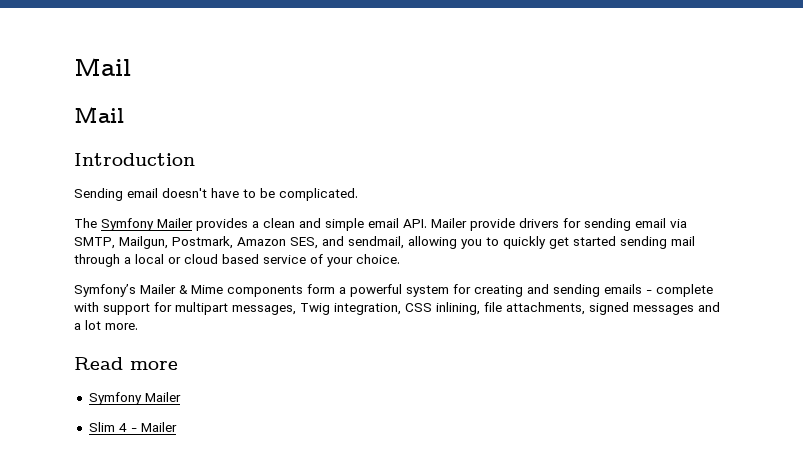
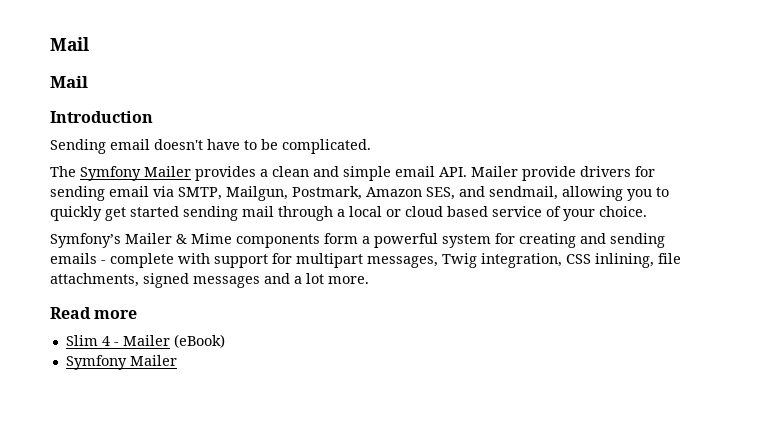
  Read more
- Symfony Mailer
- Slim 4 - Mailer
+ Slim 4 - Mailer (eBook)
+ Symfony Mailer

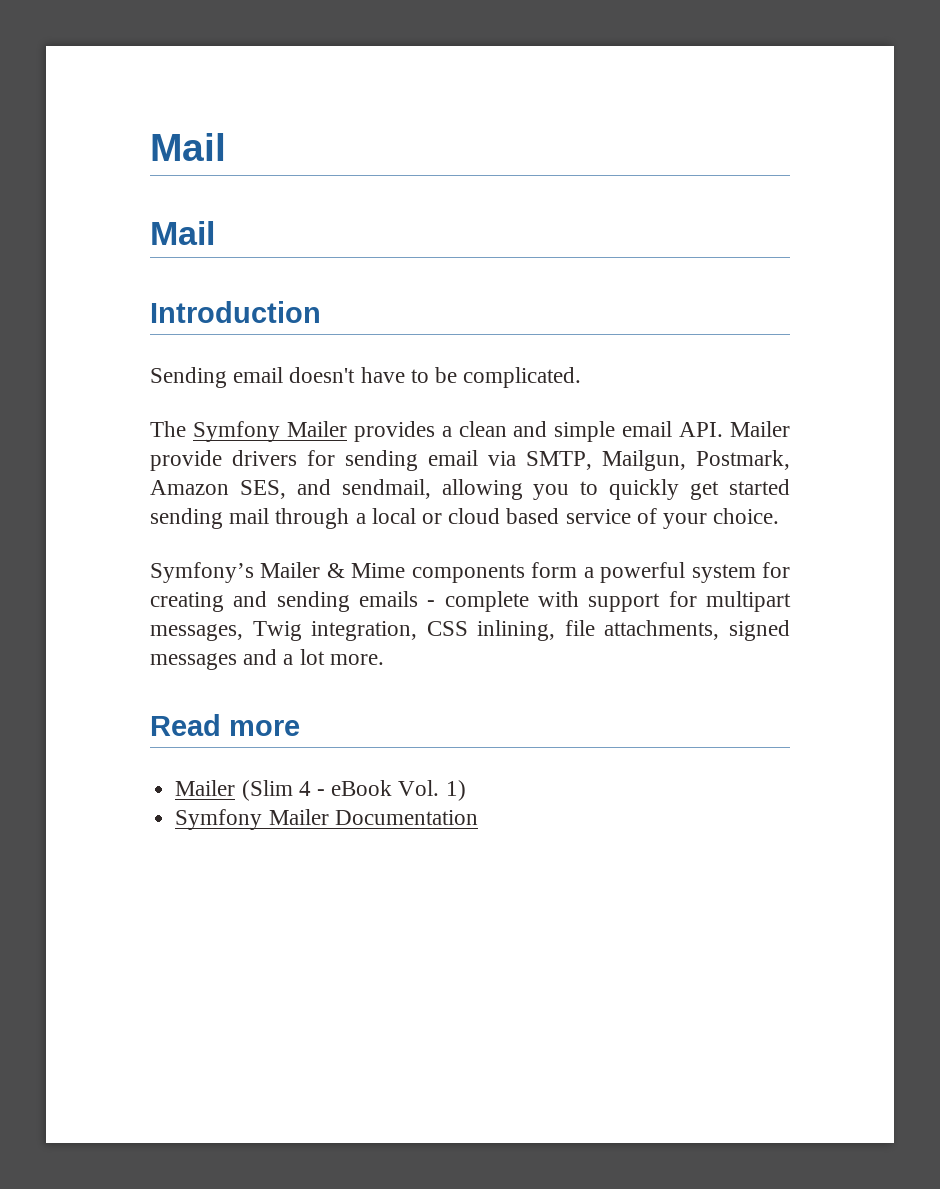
- Slim 4 - Mailer (eBook)
- Symfony Mailer
+ Mailer (Slim 4 - eBook Vol. 1)
+ Symfony Mailer Documentation

